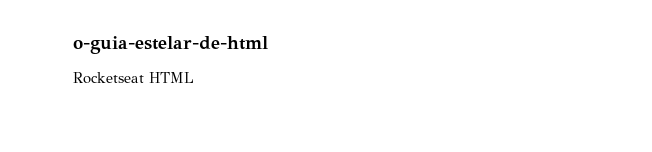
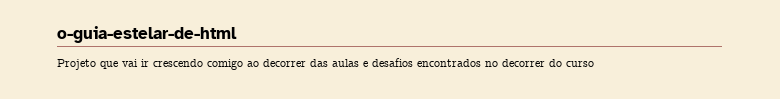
- Rocketseat HTML
+ Projeto que vai ir crescendo comigo ao decorrer das aulas e desafios encontrados no decorrer do curso

